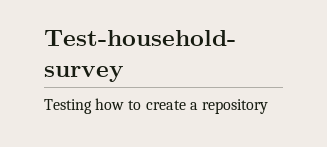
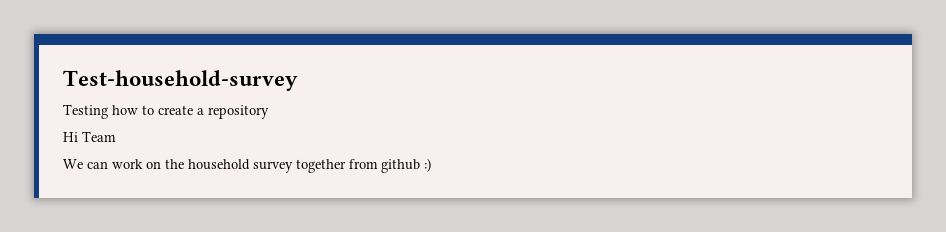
+ Hi Team
+ We can work on the household survey together from github :)

